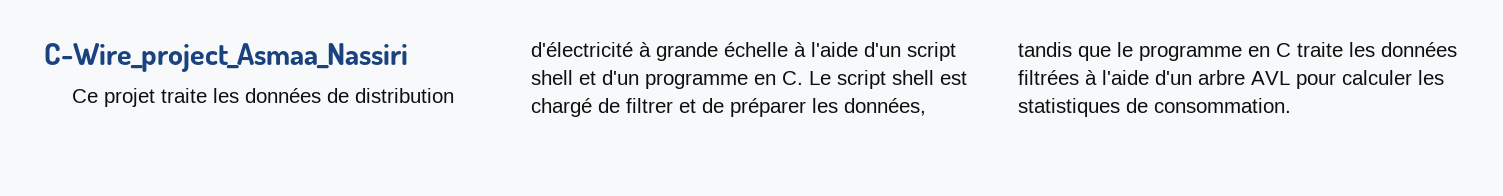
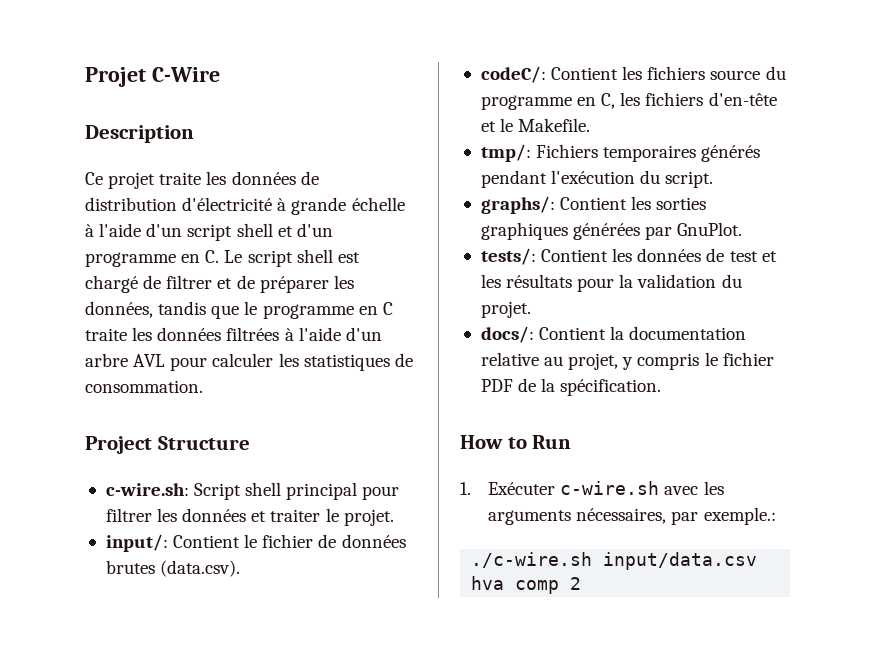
- C-Wire_project_Asmaa_Nassiri
+ Projet C-Wire
+ Description
+ Project Structure
+ c-wire.sh: Script shell principal pour filtrer les données et traiter le projet.
+ input/: Contient le fichier de données brutes (data.csv).
+ codeC/: Contient les fichiers source du programme en C, les fichiers d'en-tête et le Makefile.
+ tmp/: Fichiers temporaires générés pendant l'exécution du script.
+ graphs/: Contient les sorties graphiques générées par GnuPlot.
+ tests/: Contient les données de test et les résultats pour la validation du projet.
+ docs/: Contient la documentation relative au projet, y compris le fichier PDF de la spécification.
+ How to Run
+ 1. Exécuter c-wire.sh avec les arguments nécessaires, par exemple.:
+ ./c-wire.sh input/data.csv hva comp 2

